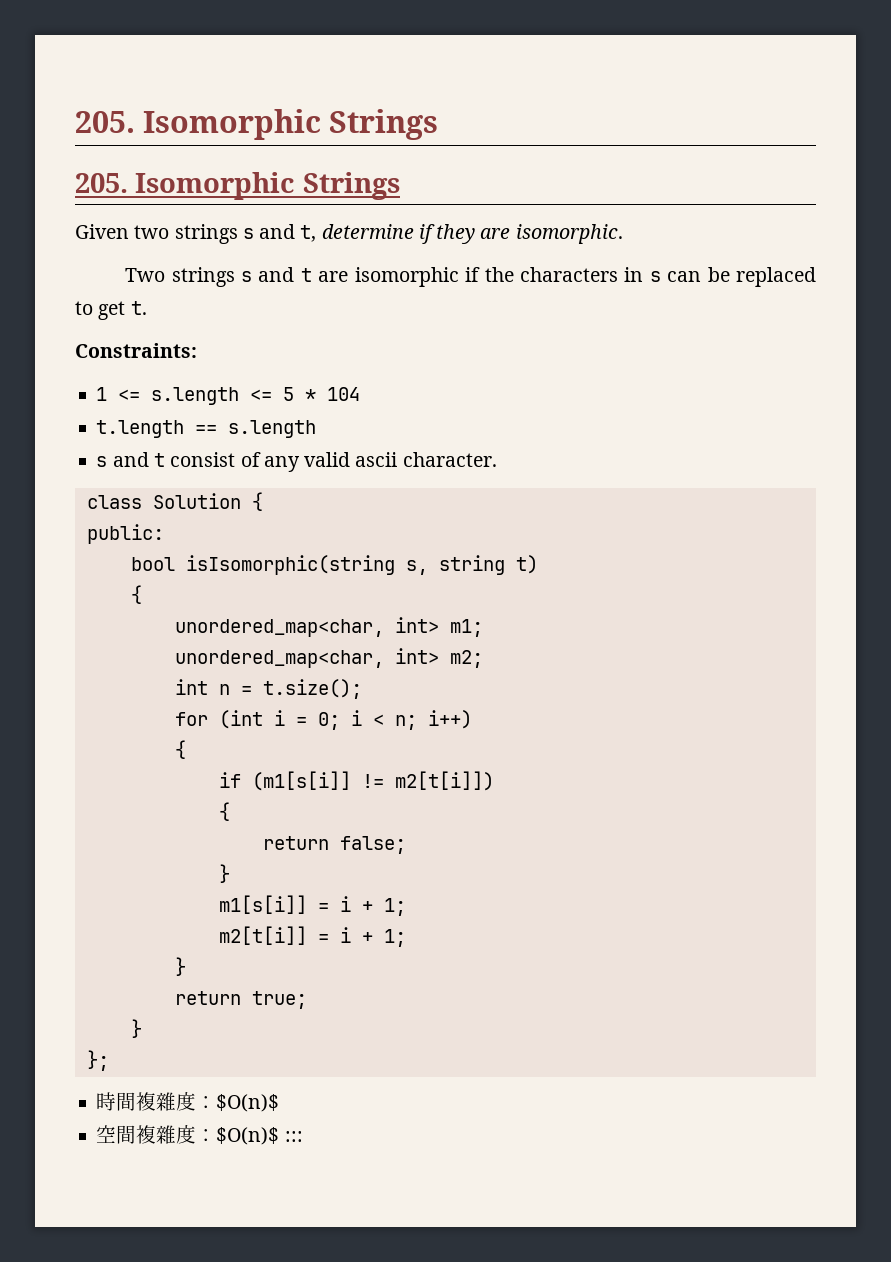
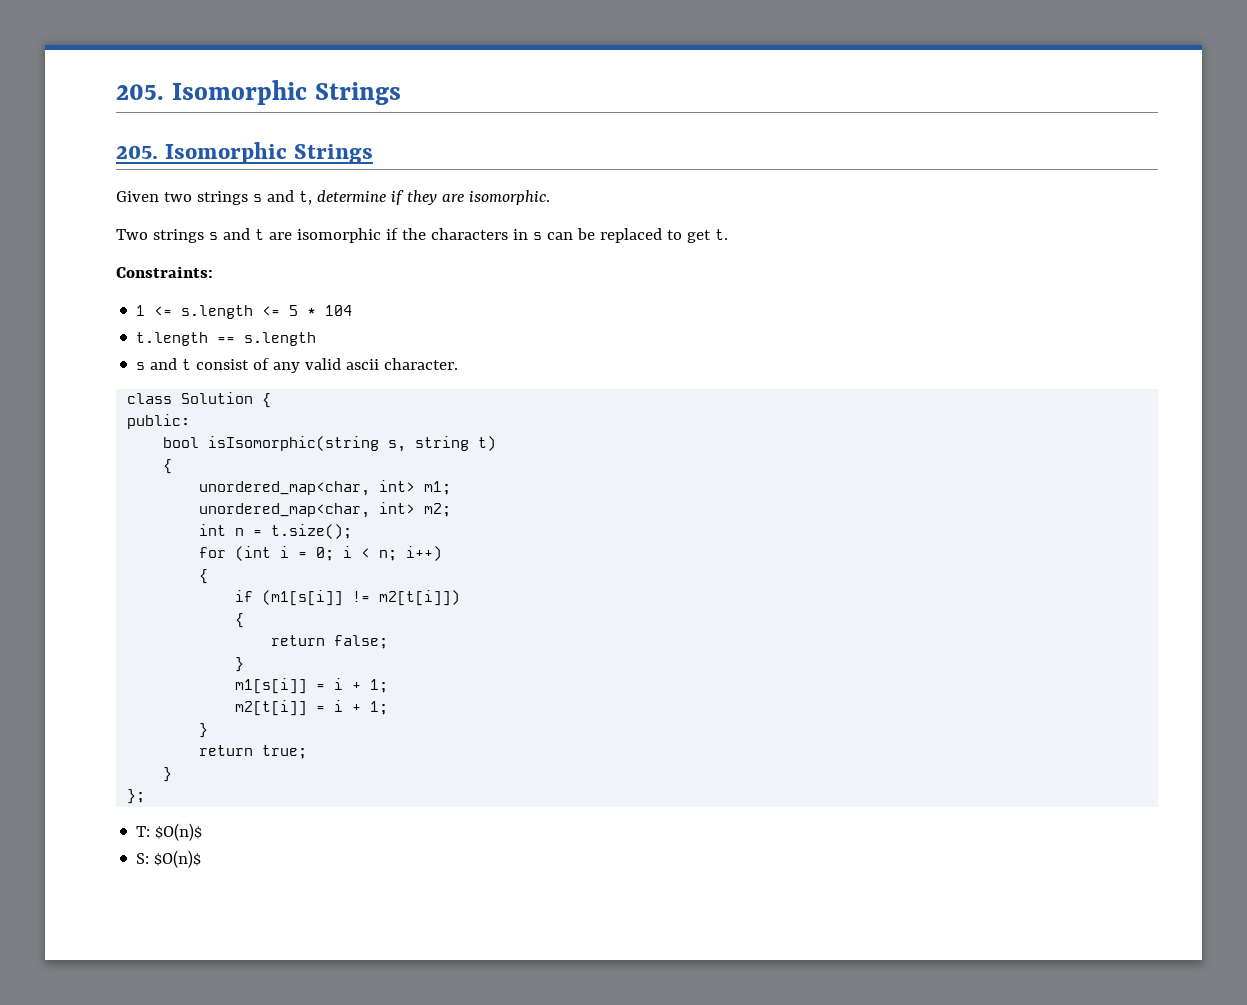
- 時間複雜度：$O(n)$
- 空間複雜度：$O(n)$ :::
+ T: $O(n)$
+ S: $O(n)$

